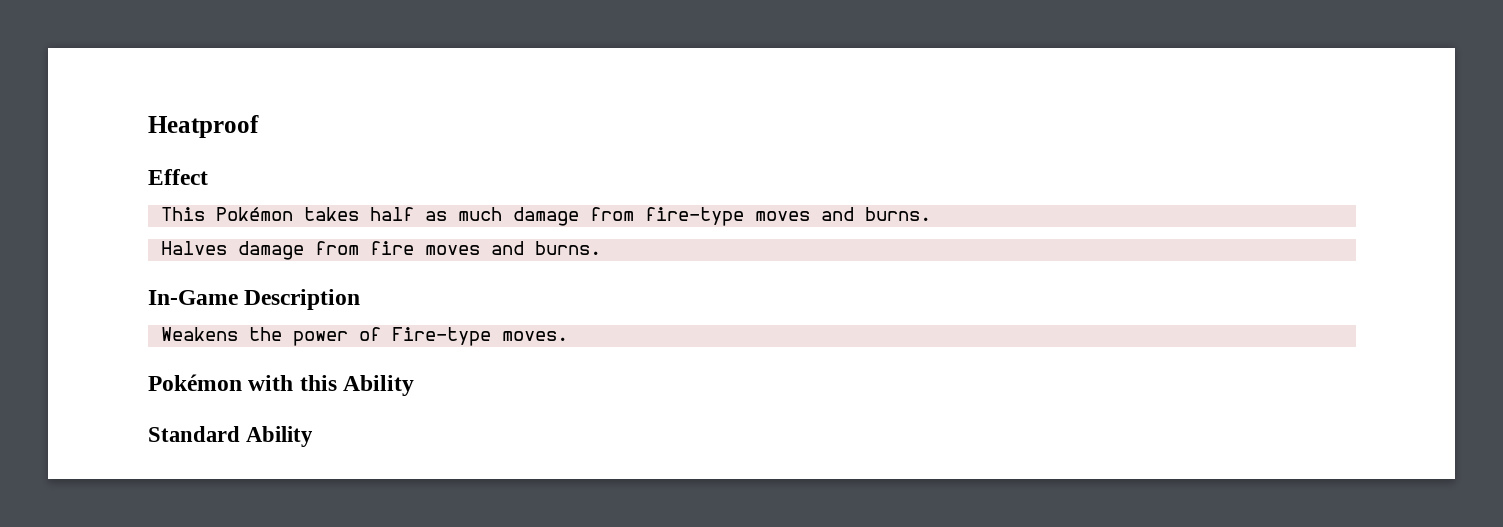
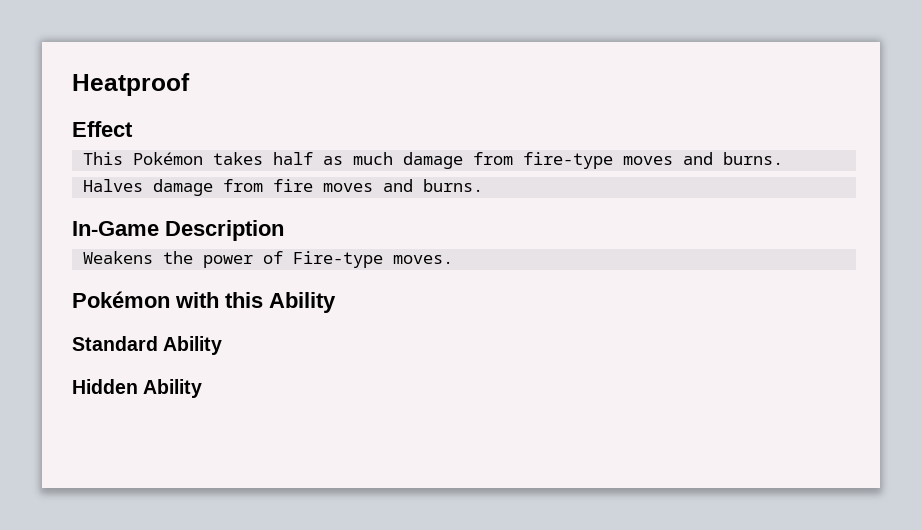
+ Hidden Ability

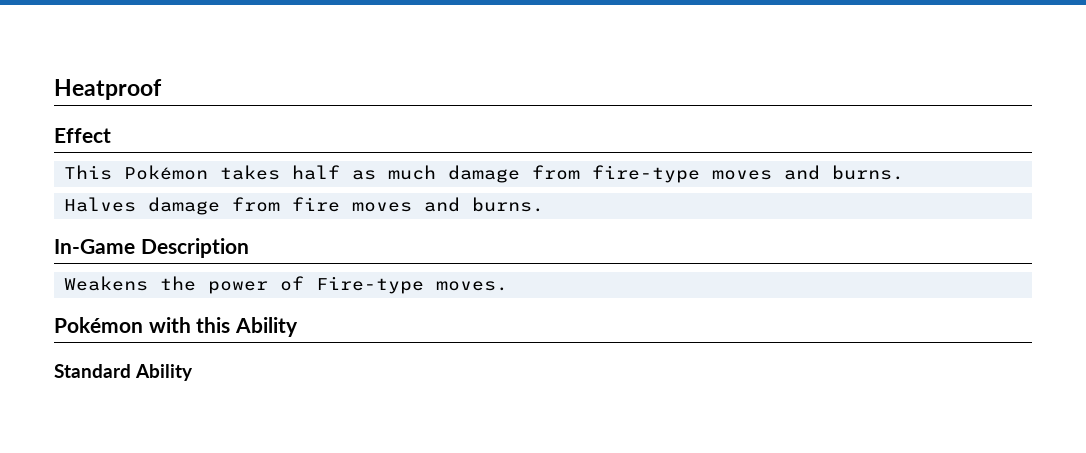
- Hidden Ability

